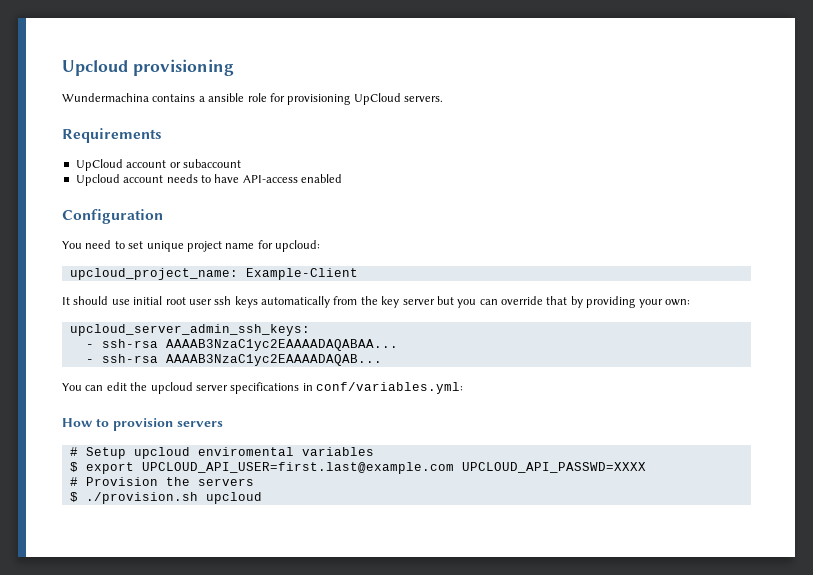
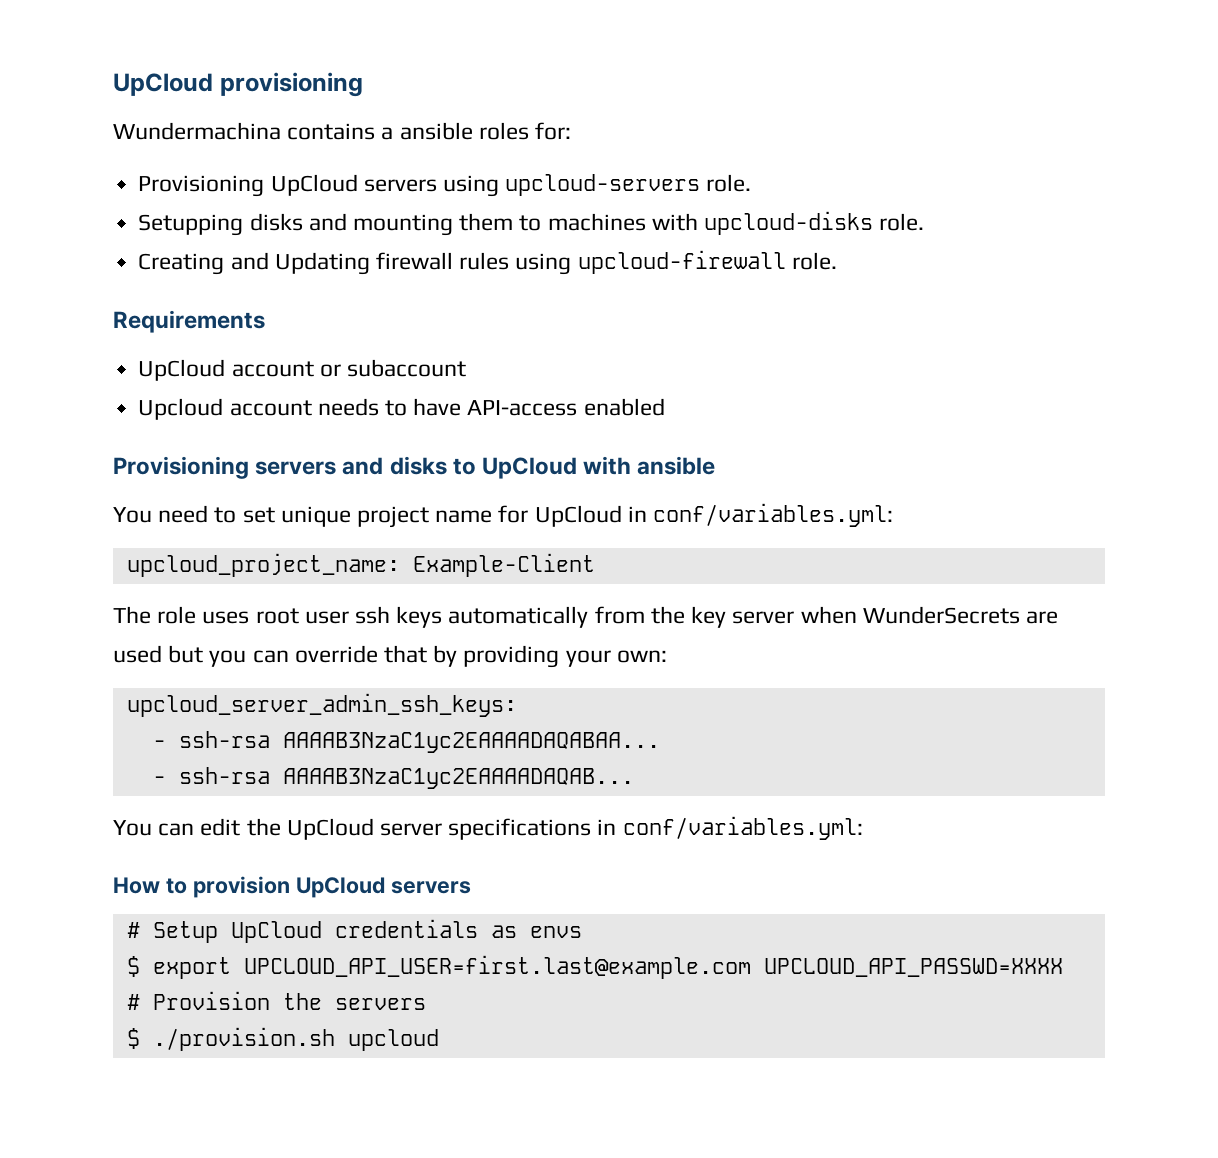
- Upcloud provisioning
+ UpCloud provisioning
- Wundermachina contains a ansible role for provisioning UpCloud servers.
+ Wundermachina contains a ansible roles for:
+ Provisioning UpCloud servers using upcloud-servers role.
+ Setupping disks and mounting them to machines with upcloud-disks role.
+ Creating and Updating firewall rules using upcloud-firewall role.
- Configuration
+ Provisioning servers and disks to UpCloud with ansible
- You need to set unique project name for upcloud:
+ You need to set unique project name for UpCloud in conf/variables.yml:
- It should use initial root user ssh keys automatically from the key server but you can override that by providing your own:
+ The role uses root user ssh keys automatically from the key server when WunderSecrets are used but you can override that by providing your own:
- You can edit the upcloud server specifications in conf/variables.yml:
+ You can edit the UpCloud server specifications in conf/variables.yml:
- How to provision servers
+ How to provision UpCloud servers
- # Setup upcloud enviromental variables
+ # Setup UpCloud credentials as envs

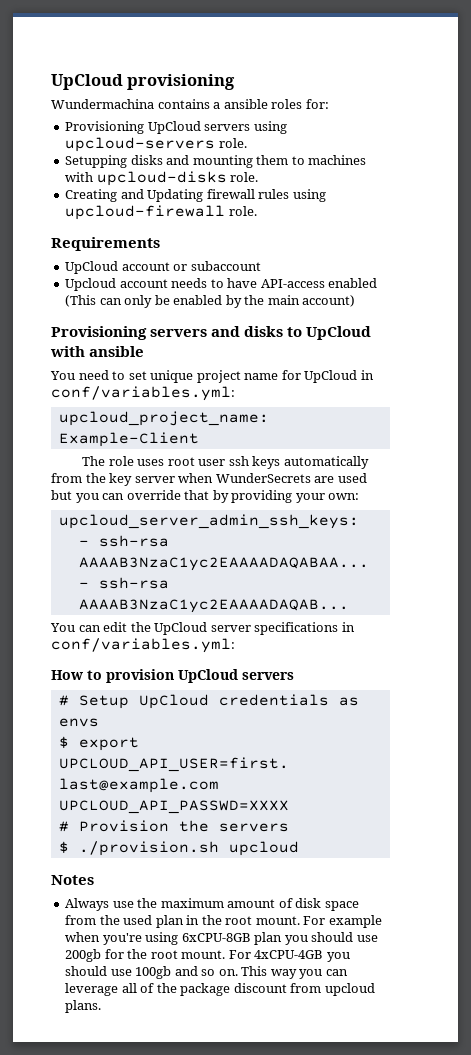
- Upcloud account needs to have API-access enabled
+ Upcloud account needs to have API-access enabled (This can only be enabled by the main account)
+ Notes
+ Always use the maximum amount of disk space from the used plan in the root mount. For example when you're using 6xCPU-8GB plan you should use 200gb for the root mount. For 4xCPU-4GB you should use 100gb and so on. This way you can leverage all of the package discount from upcloud plans.

